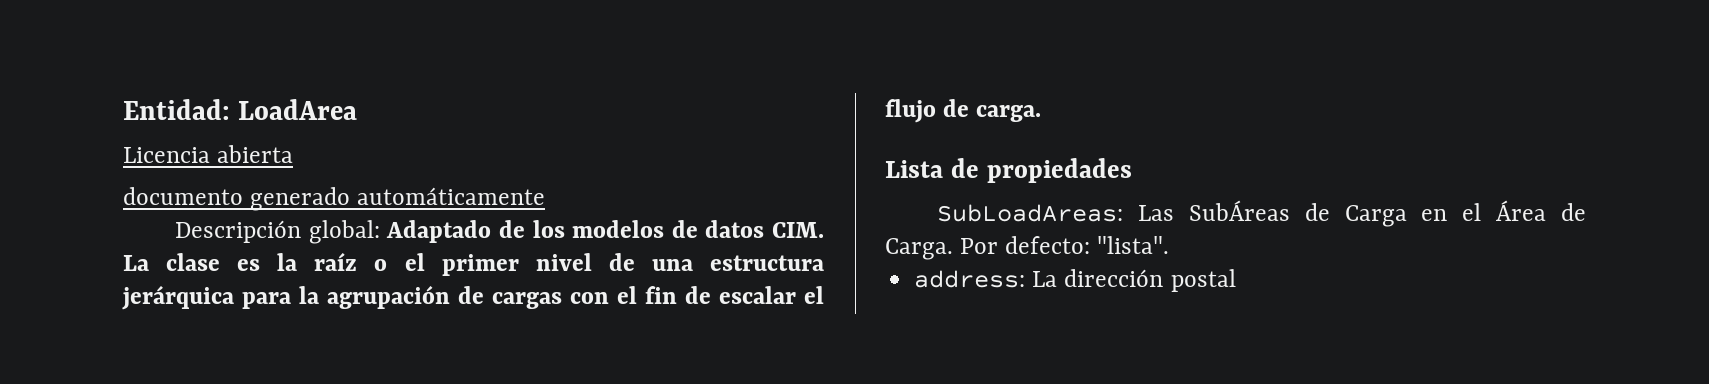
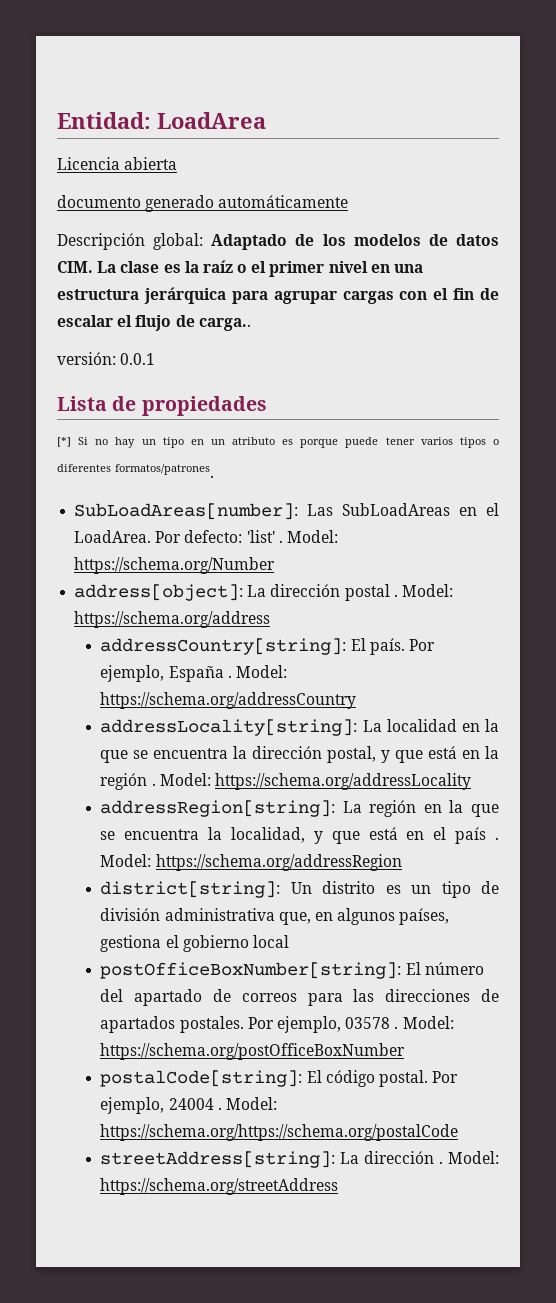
- Descripción global: Adaptado de los modelos de datos CIM. La clase es la raíz o el primer nivel de una estructura jerárquica para la agrupación de cargas con el fin de escalar el flujo de carga.
+ Descripción global: Adaptado de los modelos de datos CIM. La clase es la raíz o el primer nivel en una estructura jerárquica para agrupar cargas con el fin de escalar el flujo de carga..
+ versión: 0.0.1
- SubLoadAreas: Las SubÁreas de Carga en el Área de Carga. Por defecto: "lista".
- address: La dirección postal
+ [*] Si no hay un tipo en un atributo es porque puede tener varios tipos o diferentes formatos/patrones.
+ SubLoadAreas[number]: Las SubLoadAreas en el LoadArea. Por defecto: 'list' . Model: https://schema.org/Number
+ address[object]: La dirección postal . Model: https://schema.org/address
+ addressCountry[string]: El país. Por ejemplo, España . Model: https://schema.org/addressCountry
+ addressLocality[string]: La localidad en la que se encuentra la dirección postal, y que está en la región . Model: https://schema.org/addressLocality
+ addressRegion[string]: La región en la que se encuentra la localidad, y que está en el país . Model: https://schema.org/addressRegion
+ district[string]: Un distrito es un tipo de división administrativa que, en algunos países, gestiona el gobierno local
+ postOfficeBoxNumber[string]: El número del apartado de correos para las direcciones de apartados postales. Por ejemplo, 03578 . Model: https://schema.org/postOfficeBoxNumber
+ postalCode[string]: El código postal. Por ejemplo, 24004 . Model: https://schema.org/https://schema.org/postalCode
+ streetAddress[string]: La dirección . Model: https://schema.org/streetAddress

